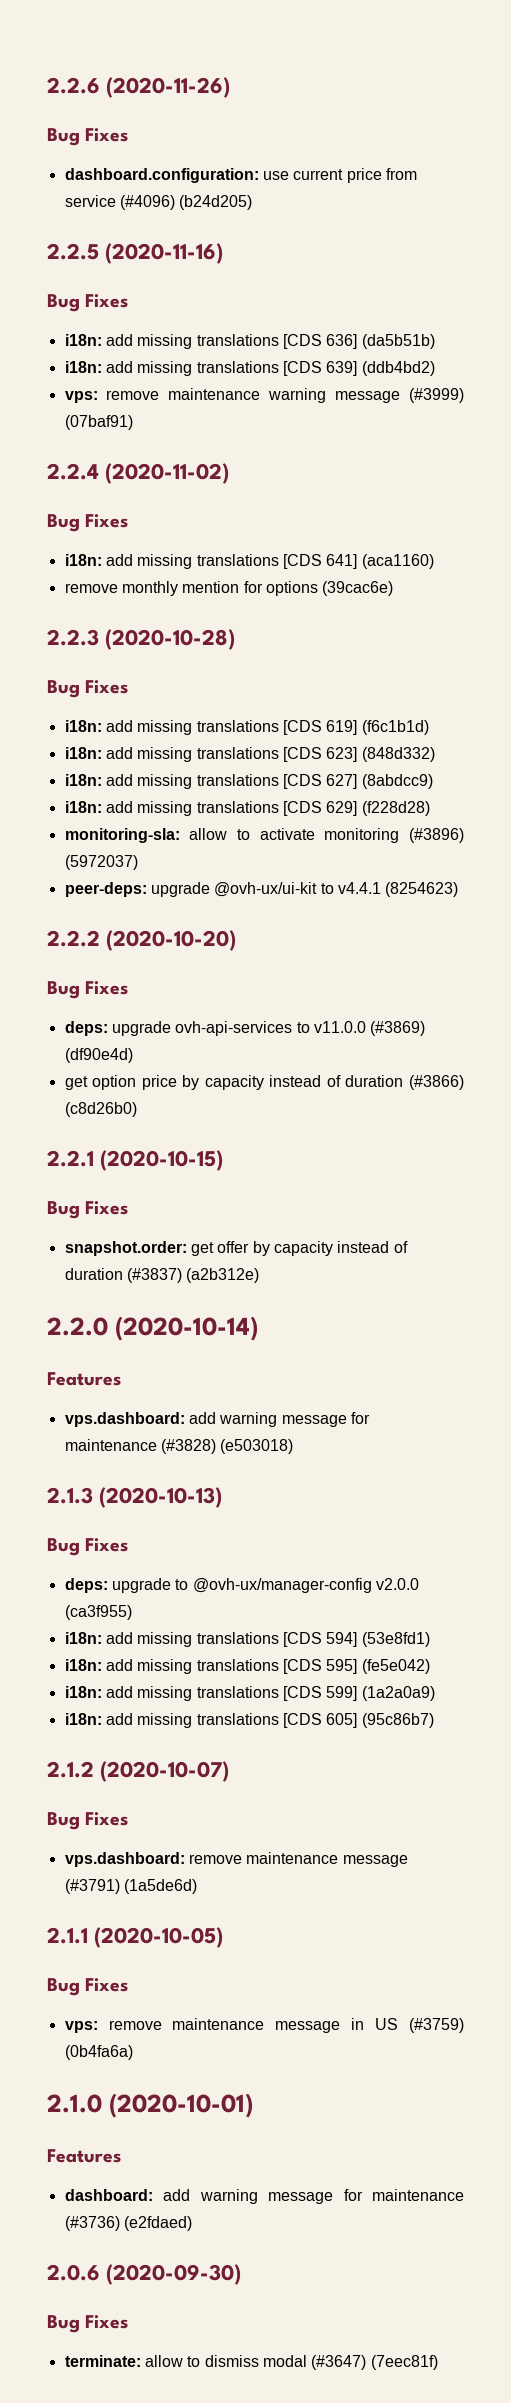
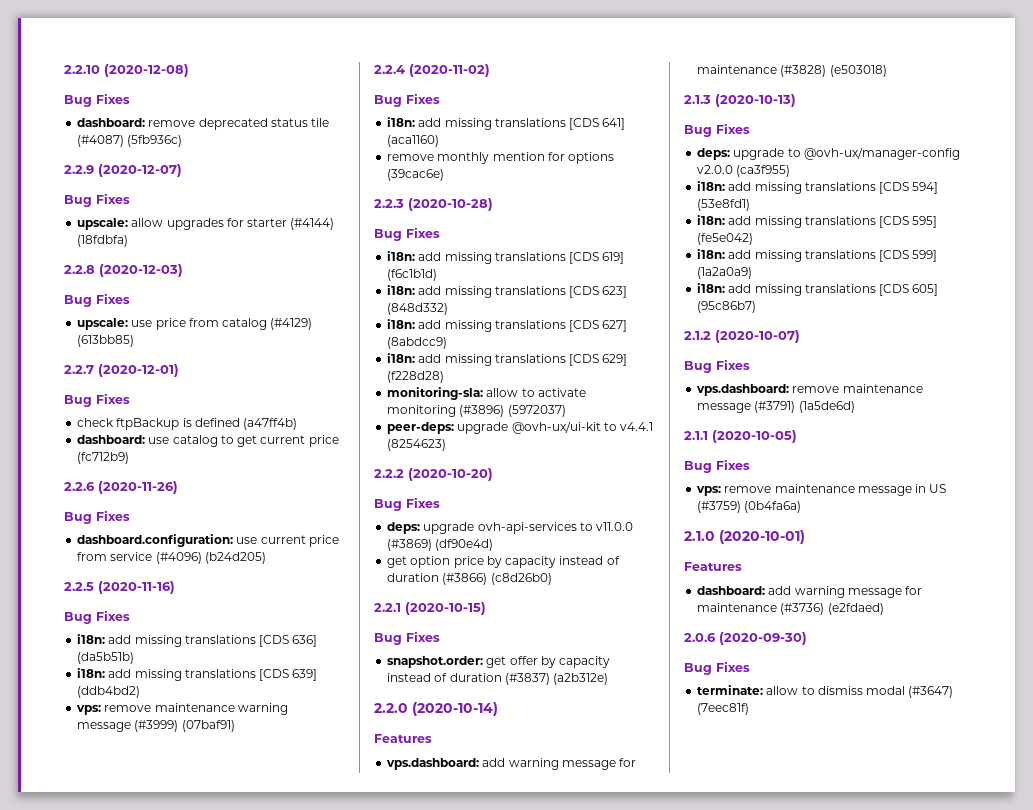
+ 2.2.10 (2020-12-08)
+ Bug Fixes
+ dashboard: remove deprecated status tile (#4087) (5fb936c)
+ 2.2.9 (2020-12-07)
+ Bug Fixes
+ upscale: allow upgrades for starter (#4144) (18fdbfa)
+ 2.2.8 (2020-12-03)
+ Bug Fixes
+ upscale: use price from catalog (#4129) (613bb85)
+ 2.2.7 (2020-12-01)
+ Bug Fixes
+ check ftpBackup is defined (a47ff4b)
+ dashboard: use catalog to get current price (fc712b9)

